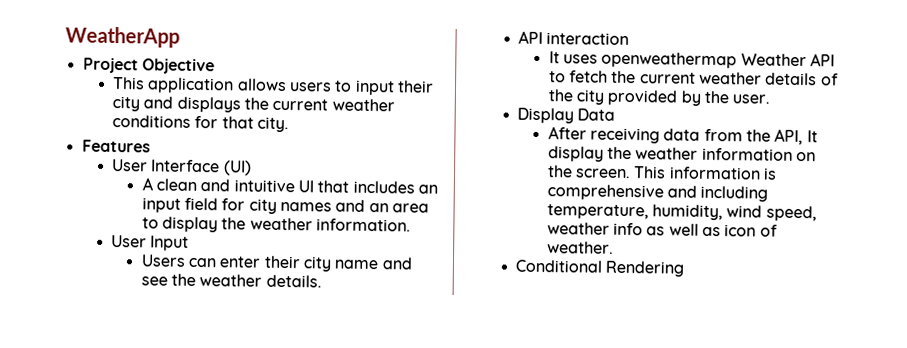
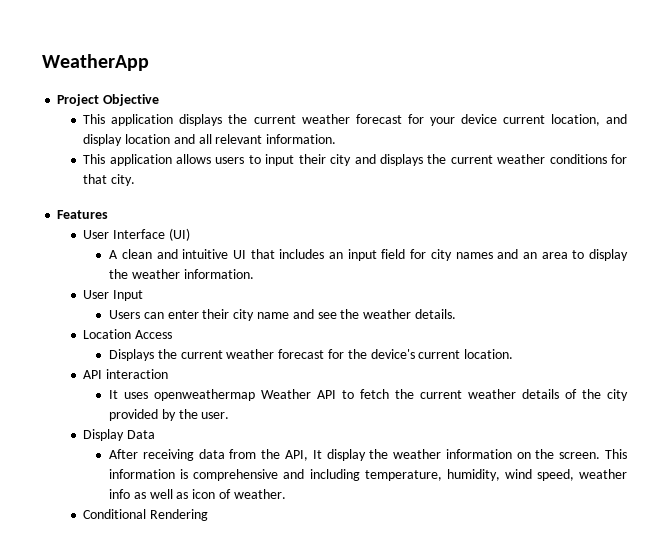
+ This application displays the current weather forecast for your device current location, and display location and all relevant information.
+ Location Access
+ Displays the current weather forecast for the device's current location.

